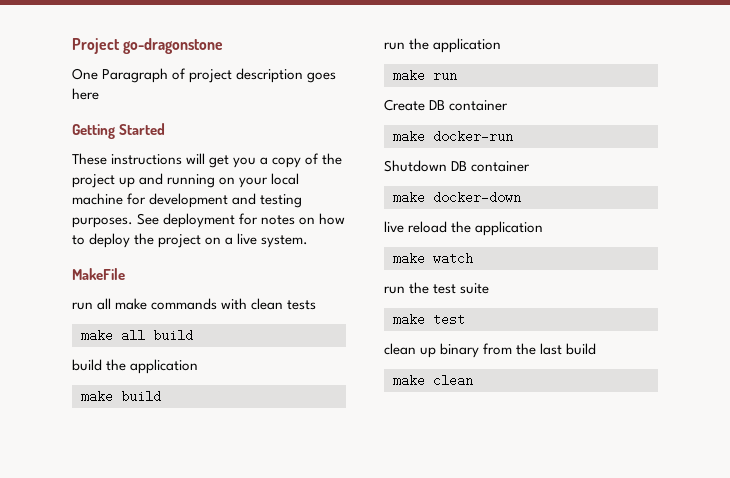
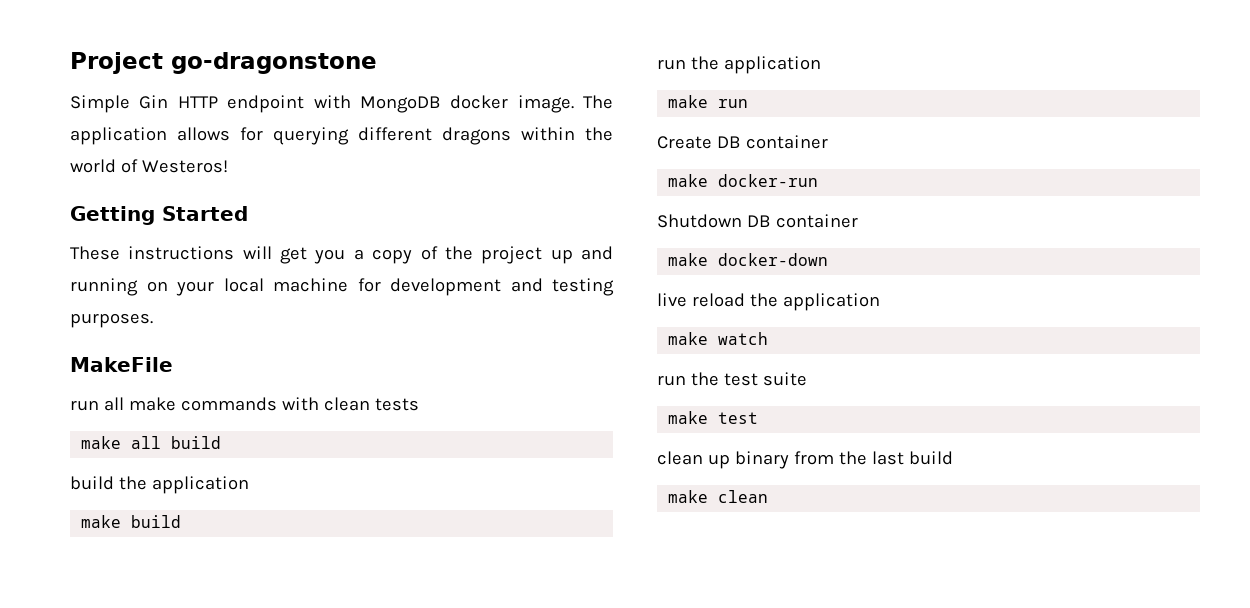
- One Paragraph of project description goes here
+ Simple Gin HTTP endpoint with MongoDB docker image. The application allows for querying different dragons within the world of Westeros!
- See deployment for notes on how to deploy the project on a live system.

